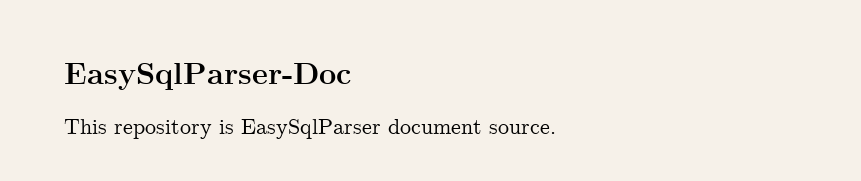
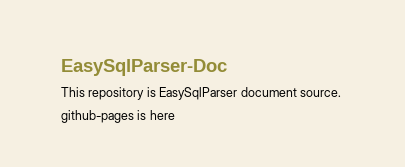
+ github-pages is here

